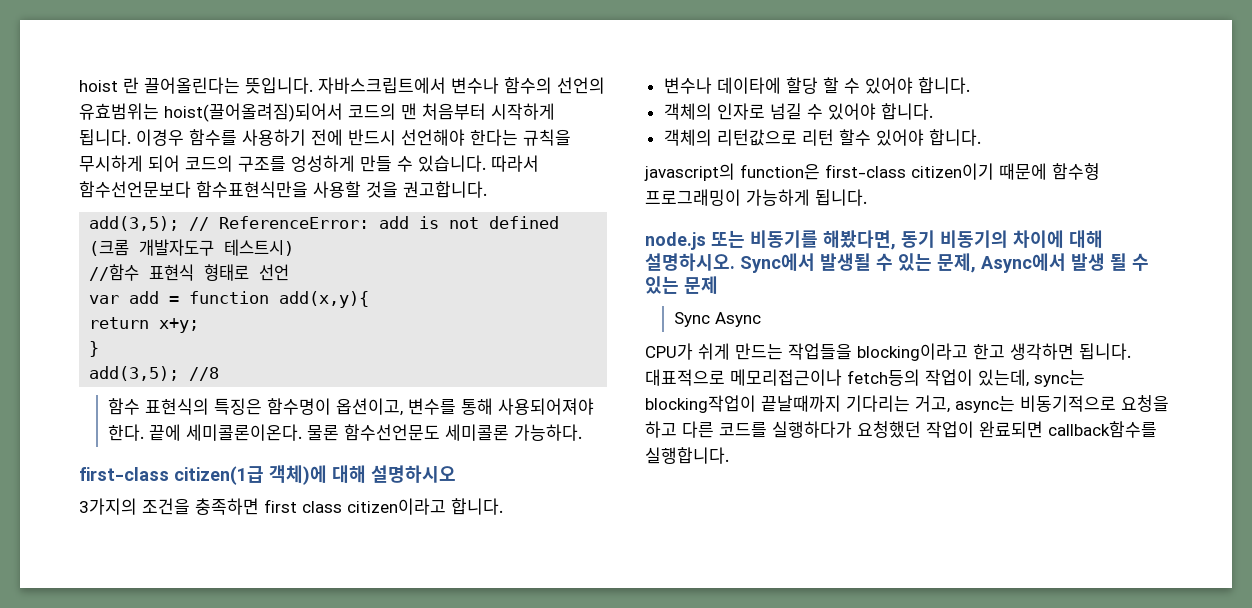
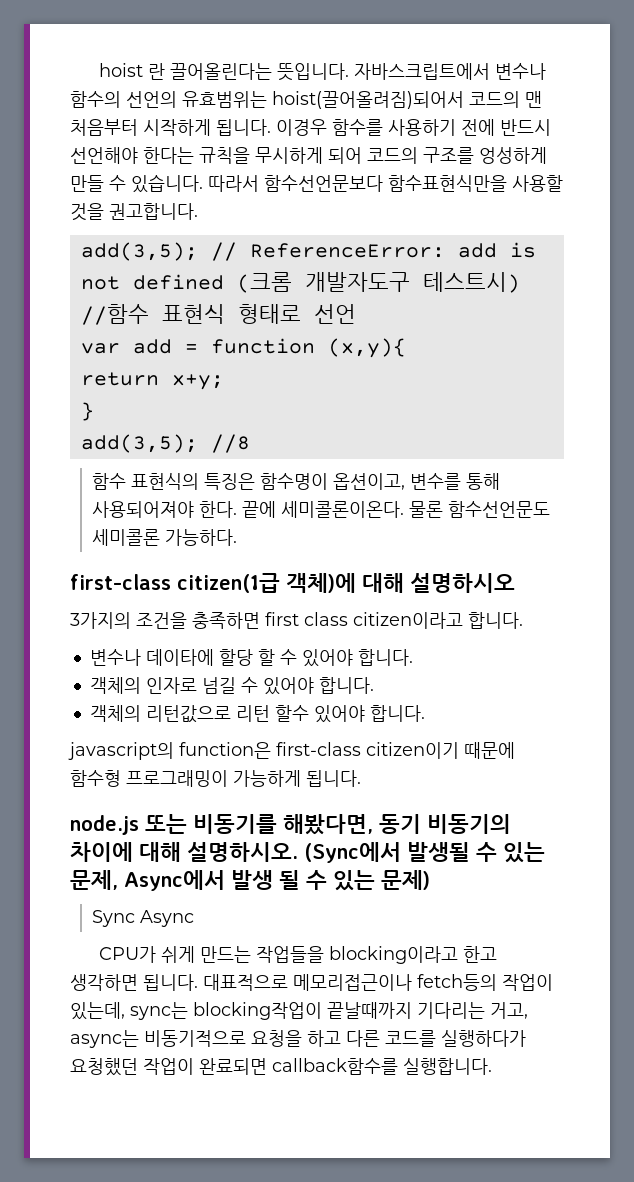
- var add = function add(x,y){
+ var add = function (x,y){
- Sync에서 발생될 수 있는 문제, Async에서 발생 될 수 있는 문제
+ (Sync에서 발생될 수 있는 문제, Async에서 발생 될 수 있는 문제)

